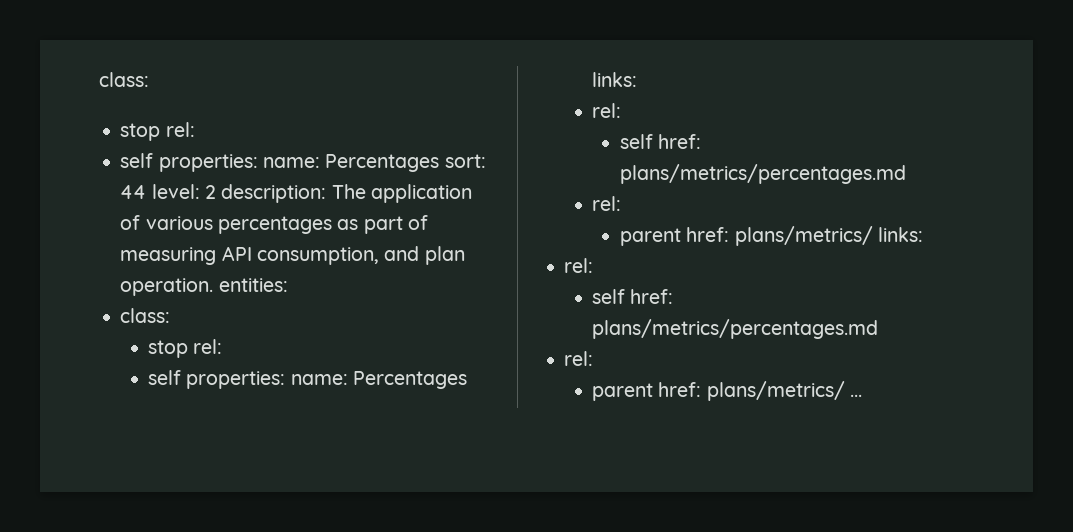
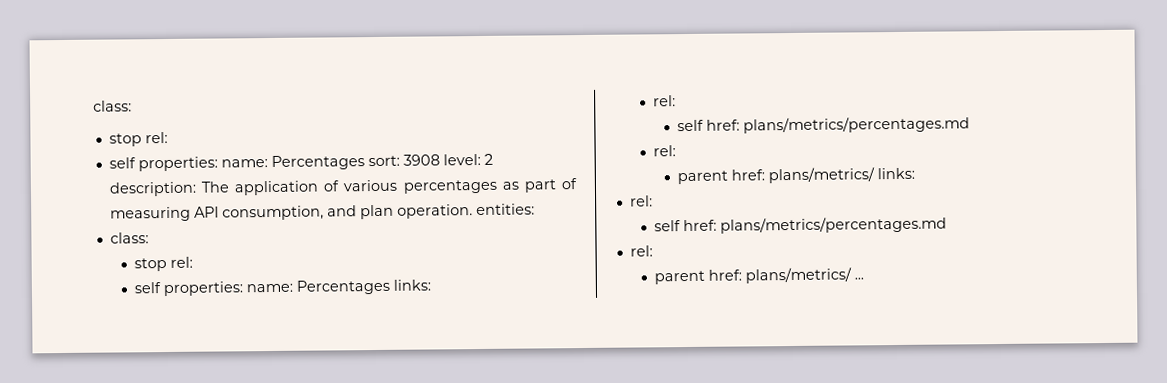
- self properties: name: Percentages sort: 44 level: 2 description: The application of various percentages as part of measuring API consumption, and plan operation. entities:
+ self properties: name: Percentages sort: 3908 level: 2 description: The application of various percentages as part of measuring API consumption, and plan operation. entities:

